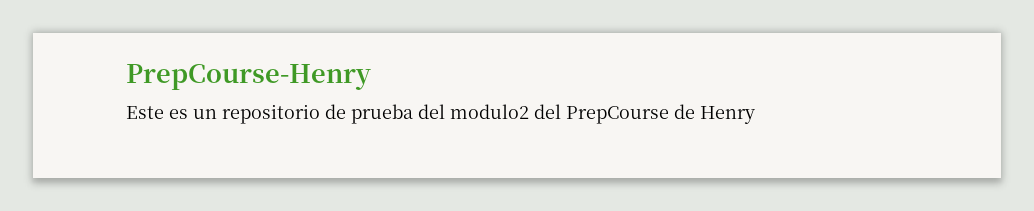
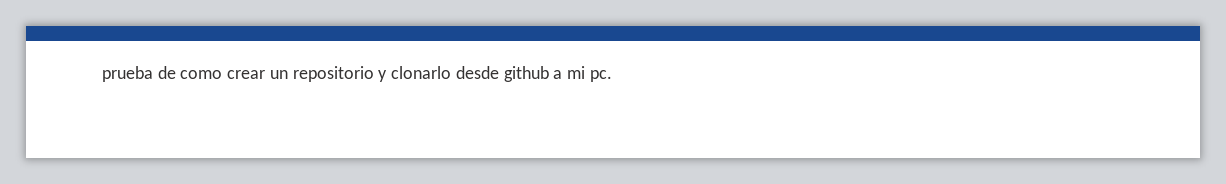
- PrepCourse-Henry
- Este es un repositorio de prueba del modulo2 del PrepCourse de Henry
+ prueba de como crear un repositorio y clonarlo desde github a mi pc.

